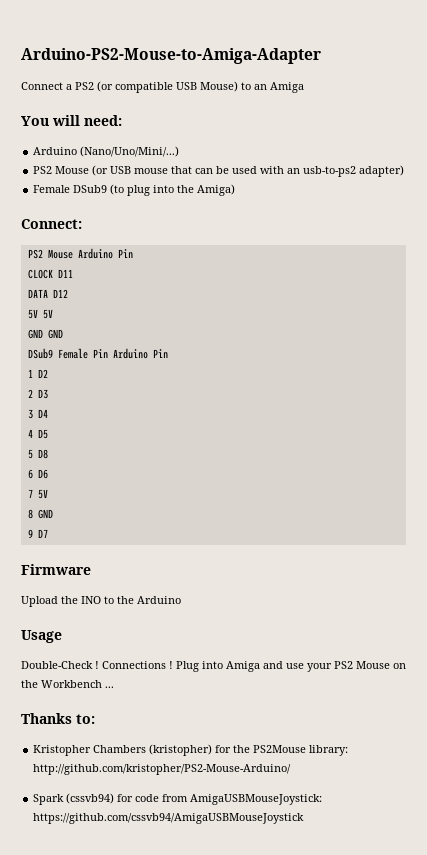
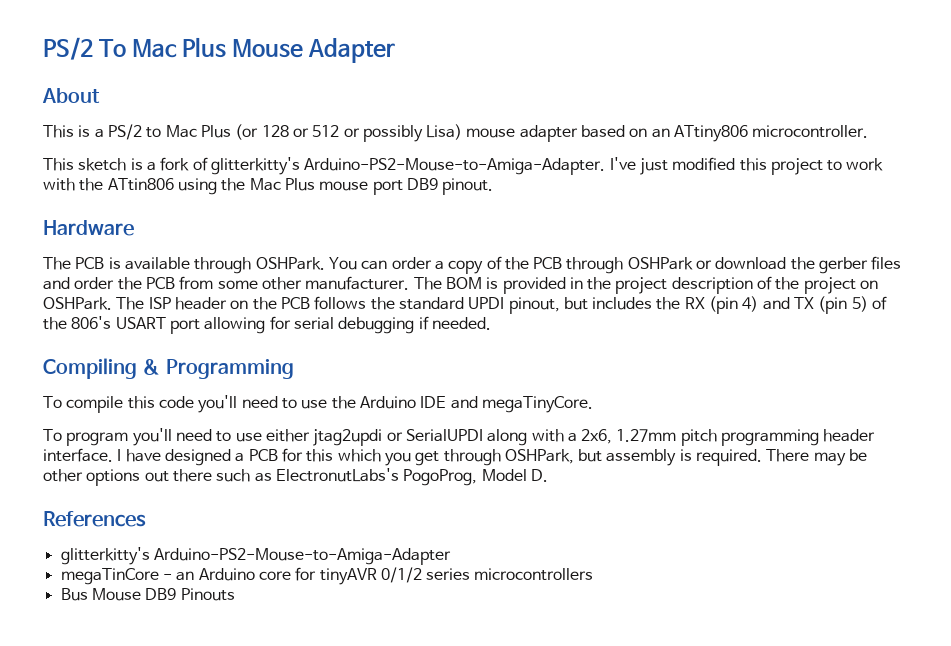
- Arduino-PS2-Mouse-to-Amiga-Adapter
- Connect a PS2 (or compatible USB Mouse) to an Amiga
- You will need:
- Arduino (Nano/Uno/Mini/...)
- PS2 Mouse (or USB mouse that can be used with an usb-to-ps2 adapter)
- Female DSub9 (to plug into the Amiga)
- Connect:
- PS2 Mouse Arduino Pin
- CLOCK D11
- DATA D12
- 5V 5V
- GND GND
- DSub9 Female Pin Arduino Pin
- 1 D2
- 2 D3
- 3 D4
- 4 D5
- 5 D8
- 6 D6
- 7 5V
- 8 GND
- 9 D7
- Firmware
- Upload the INO to the Arduino
- Usage
- Double-Check ! Connections ! Plug into Amiga and use your PS2 Mouse on the Workbench ...
- Thanks to:
- Kristopher Chambers (kristopher) for the PS2Mouse library: http://github.com/kristopher/PS2-Mouse-Arduino/
- Spark (cssvb94) for code from AmigaUSBMouseJoystick: https://github.com/cssvb94/AmigaUSBMouseJoystick
+ PS/2 To Mac Plus Mouse Adapter
+ About
+ This is a PS/2 to Mac Plus (or 128 or 512 or possibly Lisa) mouse adapter based on an ATtiny806 microcontroller.
+ This sketch is a fork of glitterkitty's Arduino-PS2-Mouse-to-Amiga-Adapter. I've just modified this project to work with the ATtin806 using the Mac Plus mouse port DB9 pinout.
+ Hardware
+ The PCB is available through OSHPark. You can order a copy of the PCB through OSHPark or download the gerber files and order the PCB from some other manufacturer. The BOM is provided in the project description of the project on OSHPark. The ISP header on the PCB follows the standard UPDI pinout, but includes the RX (pin 4) and TX (pin 5) of the 806's USART port allowing for serial debugging if needed.
+ Compiling & Programming
+ To compile this code you'll need to use the Arduino IDE and megaTinyCore.
+ To program you'll need to use either jtag2updi or SerialUPDI along with a 2x6, 1.27mm pitch programming header interface. I have designed a PCB for this which you get through OSHPark, but assembly is required. There may be other options out there such as ElectronutLabs's PogoProg, Model D.
+ References
+ glitterkitty's Arduino-PS2-Mouse-to-Amiga-Adapter
+ megaTinCore - an Arduino core for tinyAVR 0/1/2 series microcontrollers
+ Bus Mouse DB9 Pinouts

